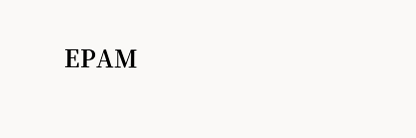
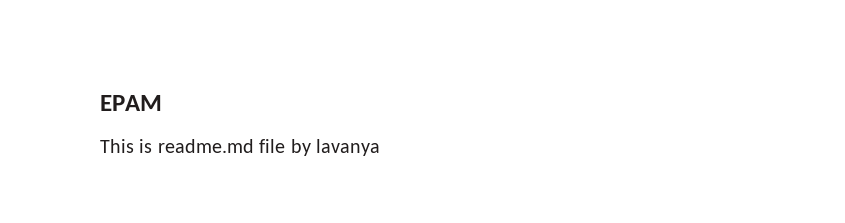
+ This is readme.md file by lavanya

